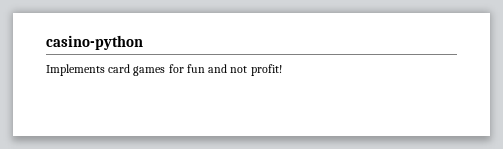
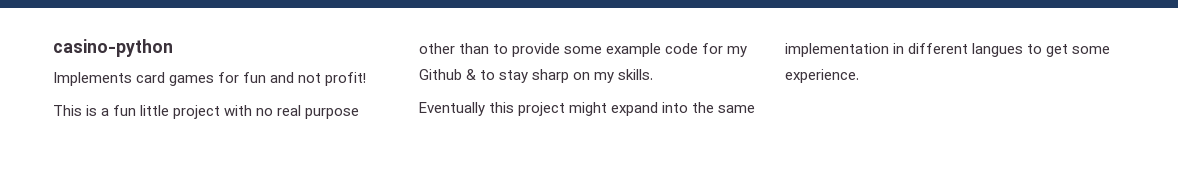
+ This is a fun little project with no real purpose other than to provide some example code for my Github & to stay sharp on my skills.
+ Eventually this project might expand into the same implementation in different langues to get some experience.

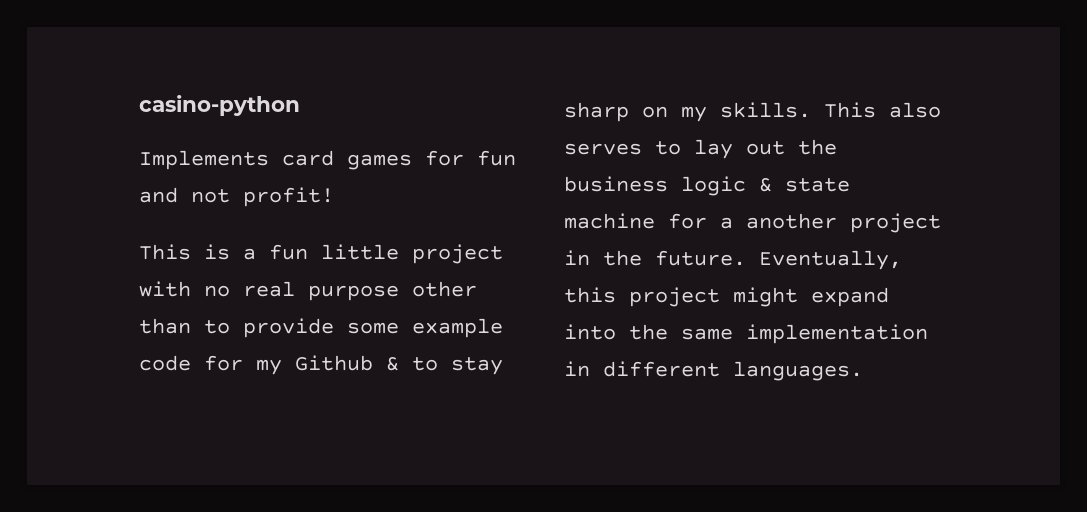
- This is a fun little project with no real purpose other than to provide some example code for my Github & to stay sharp on my skills.
- Eventually this project might expand into the same implementation in different langues to get some experience.
+ This is a fun little project with no real purpose other than to provide some example code for my Github & to stay sharp on my skills. This also serves to lay out the business logic & state machine for a another project in the future. Eventually, this project might expand into the same implementation in different languages.

